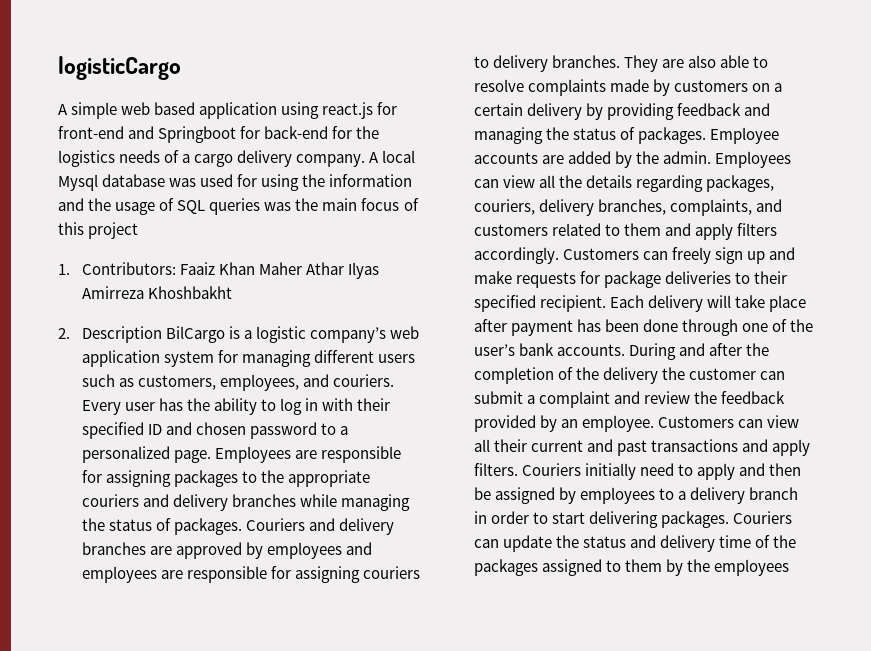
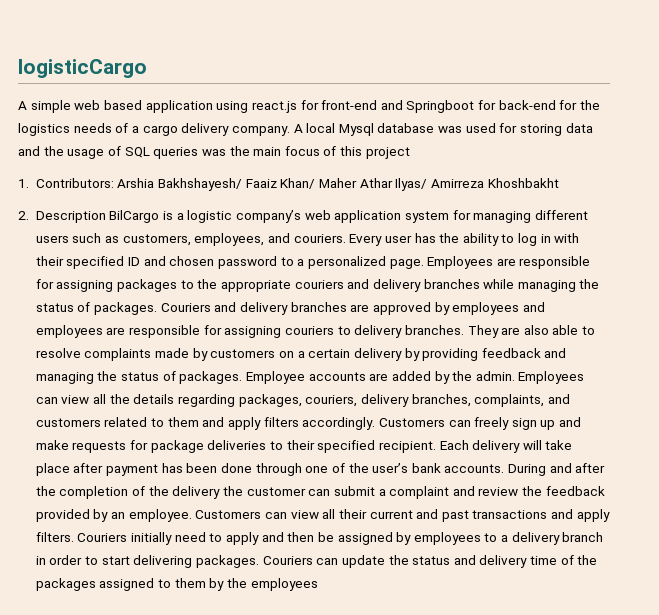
- A local Mysql database was used for using the information and the usage of SQL queries was the main focus of this project
+ A local Mysql database was used for storing data and the usage of SQL queries was the main focus of this project
- 1. Contributors: Faaiz Khan Maher Athar Ilyas Amirreza Khoshbakht
+ 1. Contributors: Arshia Bakhshayesh/ Faaiz Khan/ Maher Athar Ilyas/ Amirreza Khoshbakht

